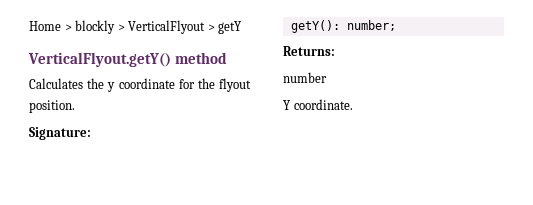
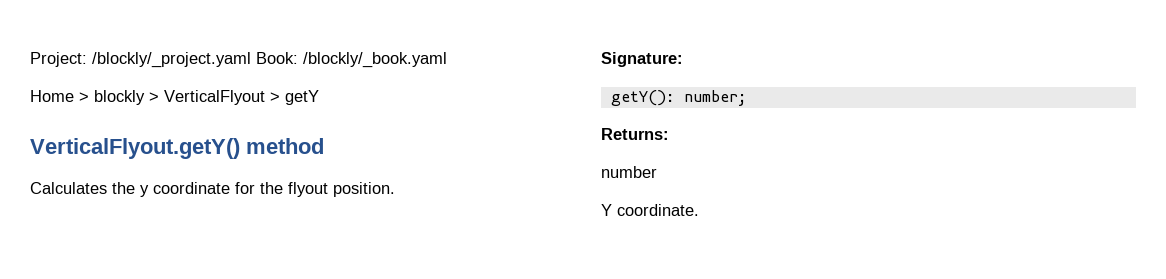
+ Project: /blockly/_project.yaml Book: /blockly/_book.yaml

